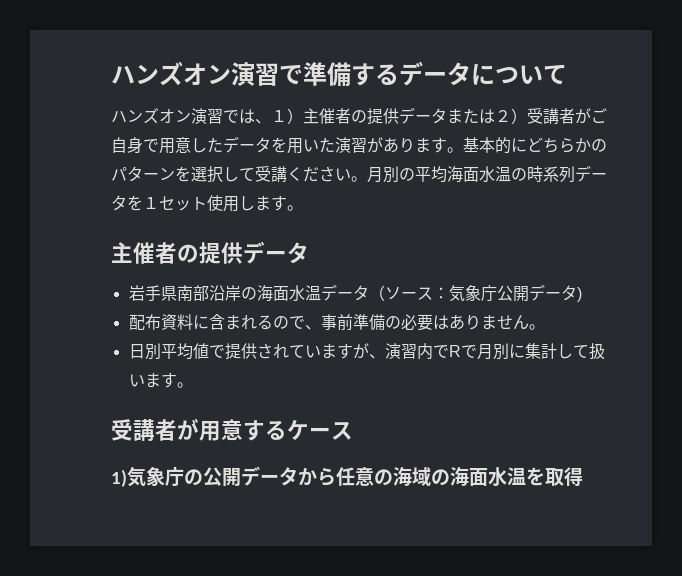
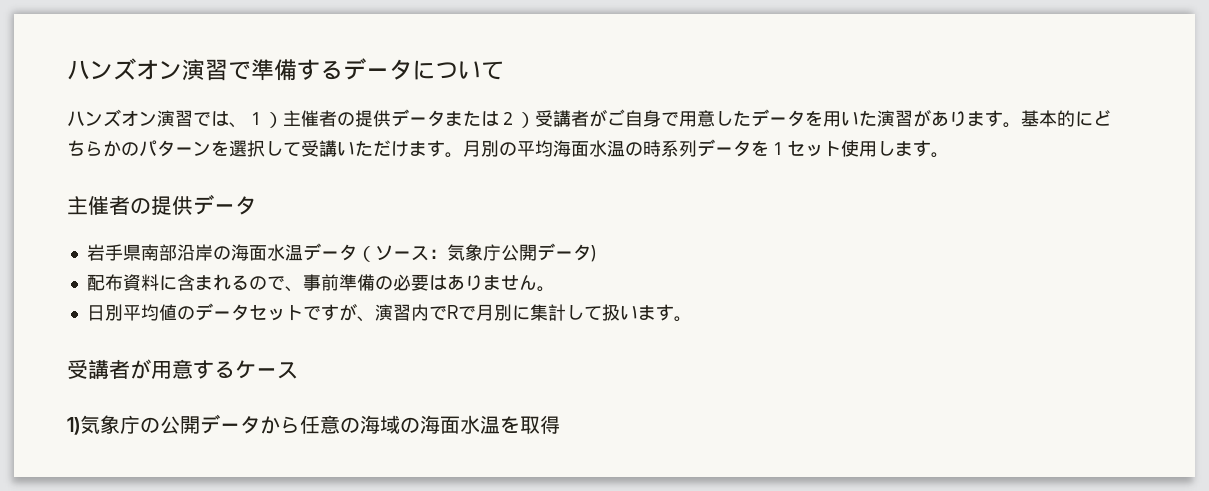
- 基本的にどちらかのパターンを選択して受講ください。
+ 基本的にどちらかのパターンを選択して受講いただけます。
- 日別平均値で提供されていますが、演習内でRで月別に集計して扱います。
+ 日別平均値のデータセットですが、演習内でRで月別に集計して扱います。

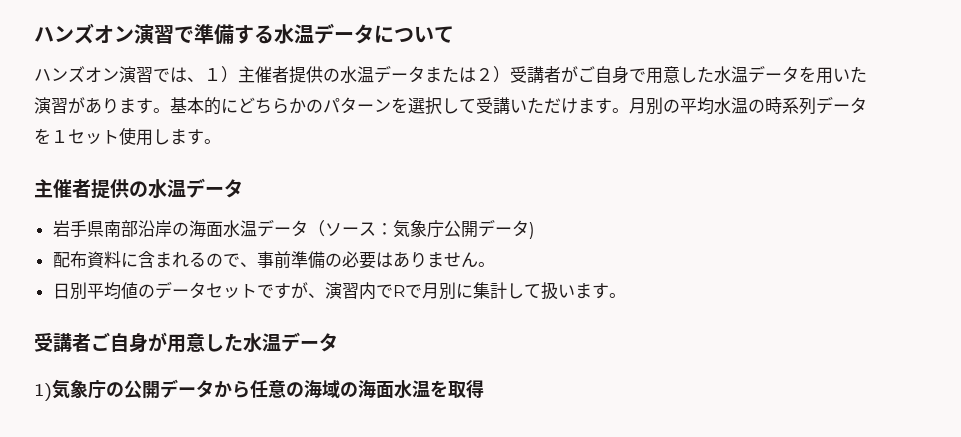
- ハンズオン演習で準備するデータについて
+ ハンズオン演習で準備する水温データについて
- ハンズオン演習では、１）主催者の提供データまたは２）受講者がご自身で用意したデータを用いた演習があります。
+ ハンズオン演習では、１）主催者提供の水温データまたは２）受講者がご自身で用意した水温データを用いた演習があります。
- 月別の平均海面水温の時系列データを１セット使用します。
- 主催者の提供データ
+ 月別の平均水温の時系列データを１セット使用します。
+ 主催者提供の水温データ
- 受講者が用意するケース
+ 受講者ご自身が用意した水温データ

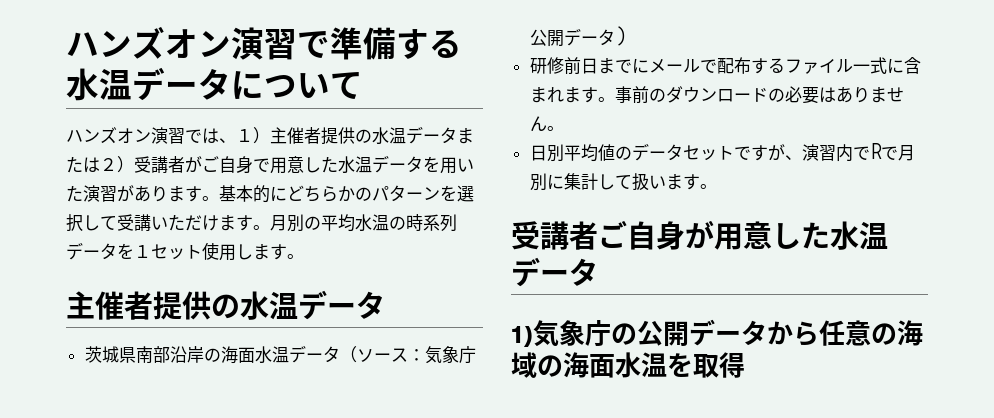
- 岩手県南部沿岸の海面水温データ（ソース：気象庁公開データ)
+ 茨城県南部沿岸の海面水温データ（ソース：気象庁公開データ)
- 配布資料に含まれるので、事前準備の必要はありません。
+ 研修前日までにメールで配布するファイル一式に含まれます。事前のダウンロードの必要はありません。

